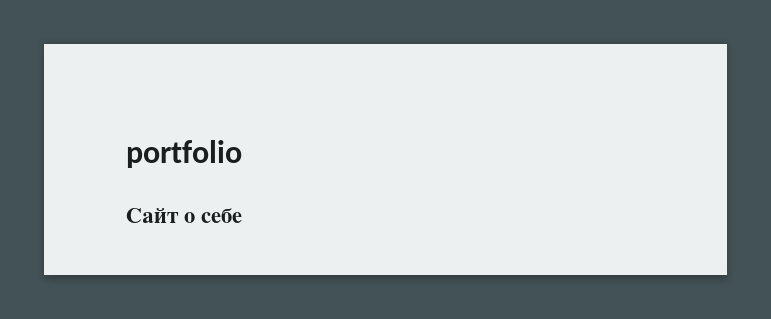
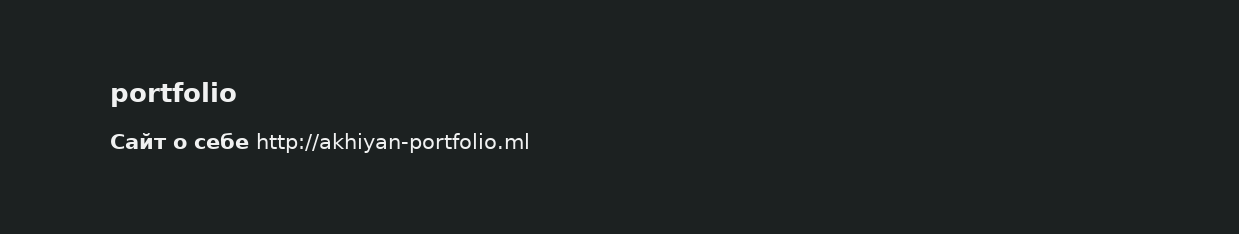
- Сайт о себе
+ Сайт о себе http://akhiyan-portfolio.ml

